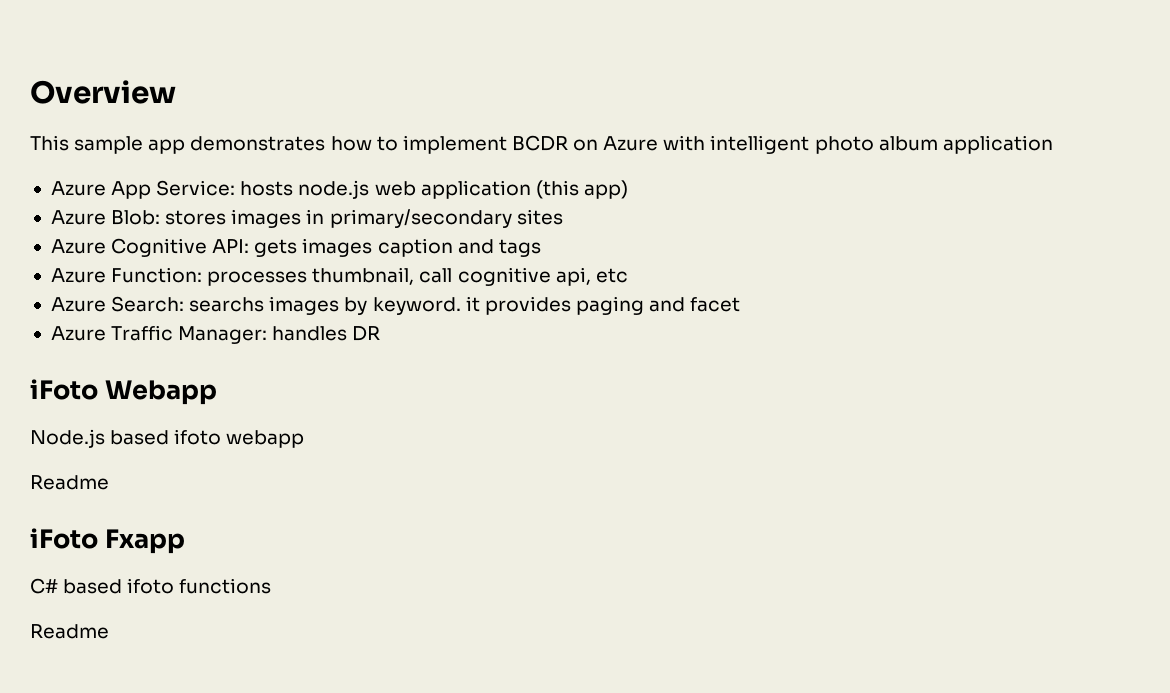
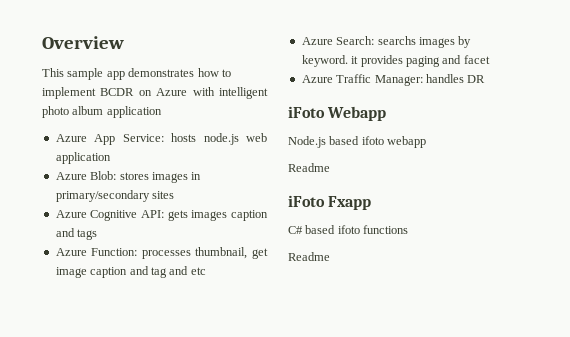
- Azure App Service: hosts node.js web application (this app)
+ Azure App Service: hosts node.js web application
- Azure Function: processes thumbnail, call cognitive api, etc
+ Azure Function: processes thumbnail, get image caption and tag and etc

